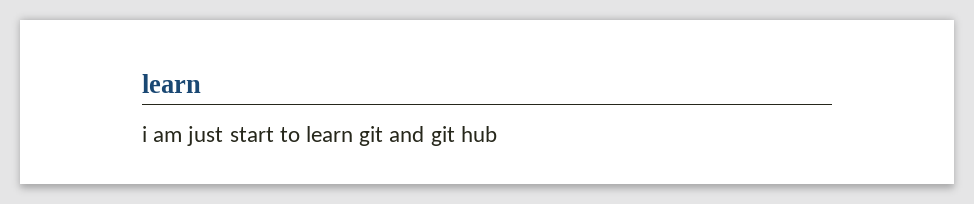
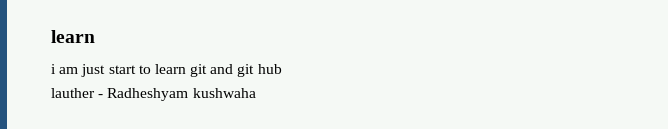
+ lauther - Radheshyam kushwaha

